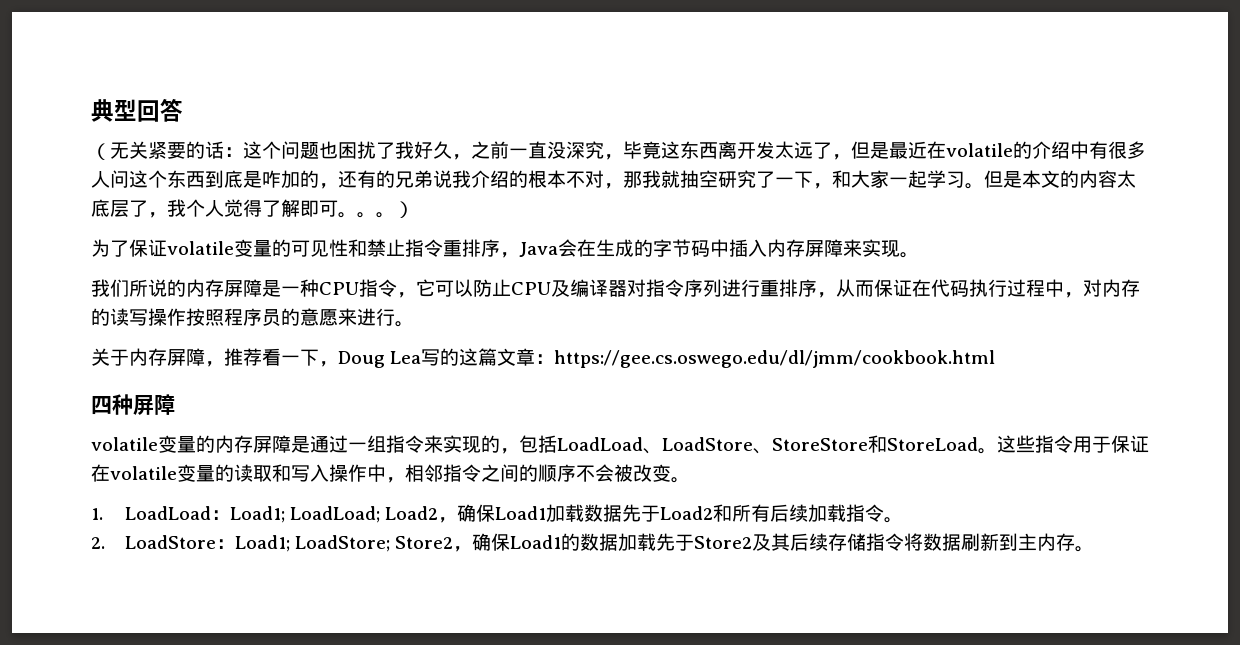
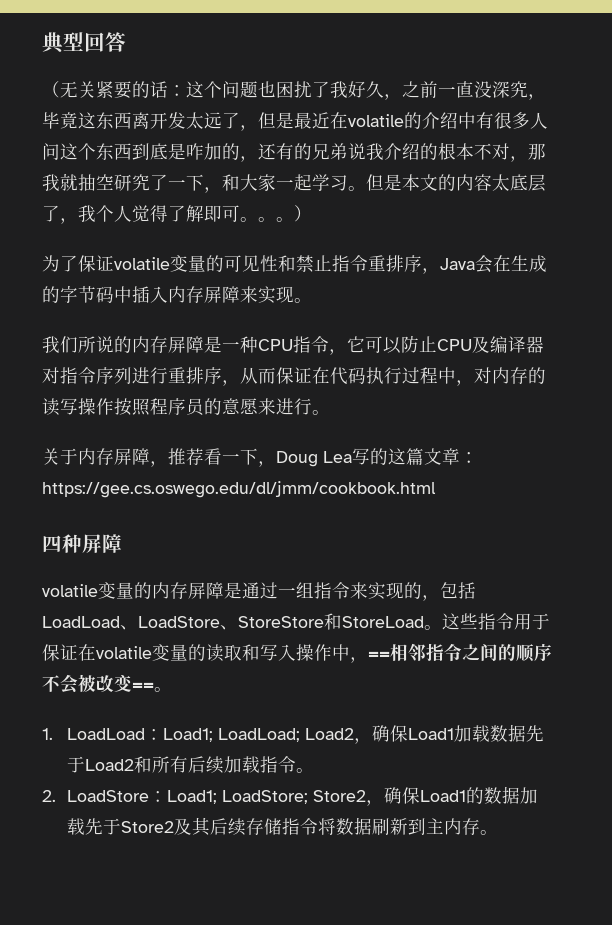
- 这些指令用于保证在volatile变量的读取和写入操作中，相邻指令之间的顺序不会被改变。
+ 这些指令用于保证在volatile变量的读取和写入操作中，==相邻指令之间的顺序不会被改变==。

